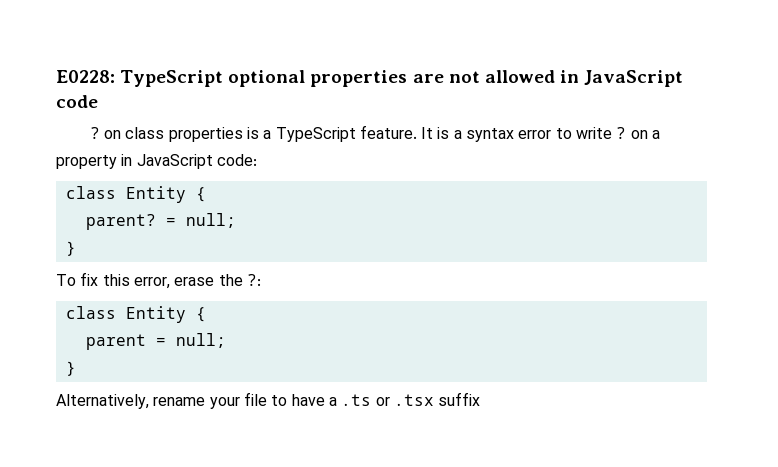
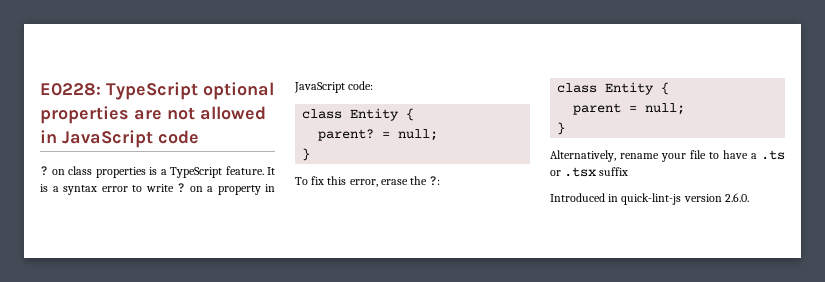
+ Introduced in quick-lint-js version 2.6.0.

